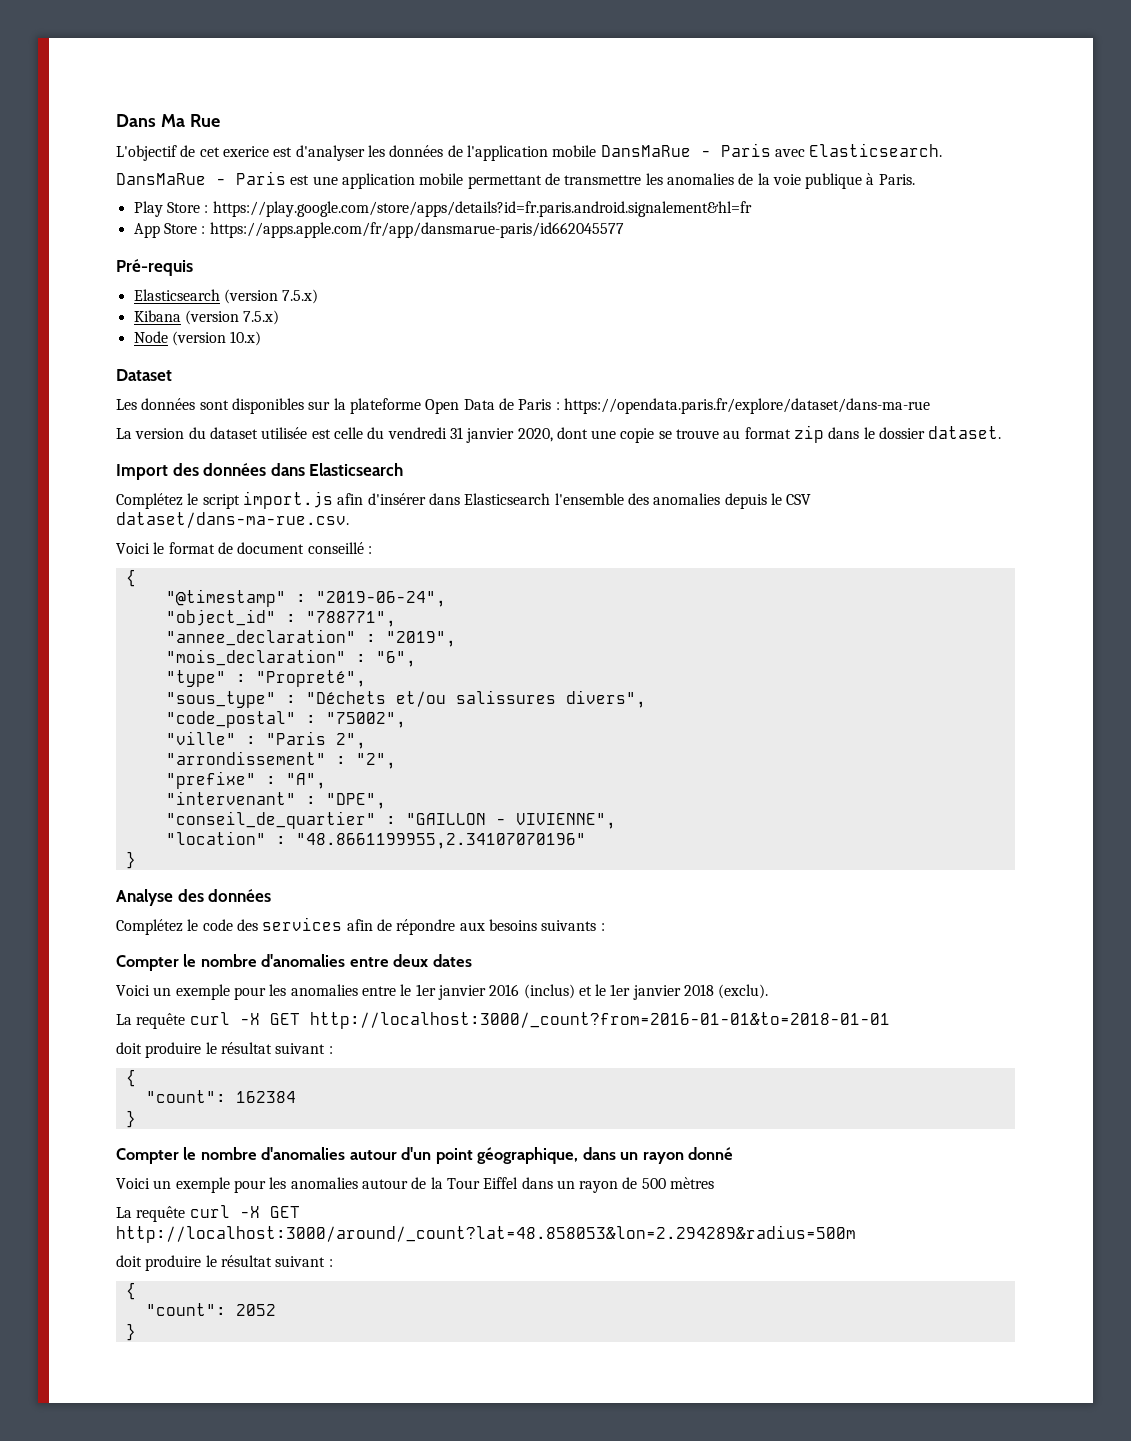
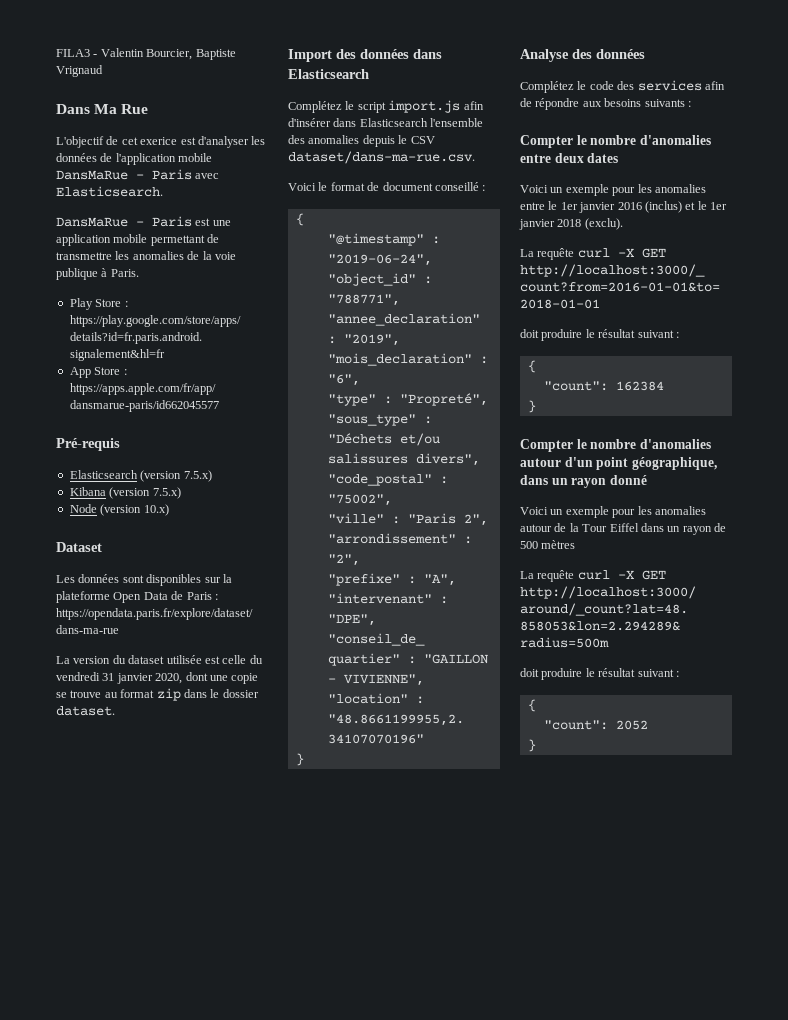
+ FILA3 - Valentin Bourcier, Baptiste Vrignaud

